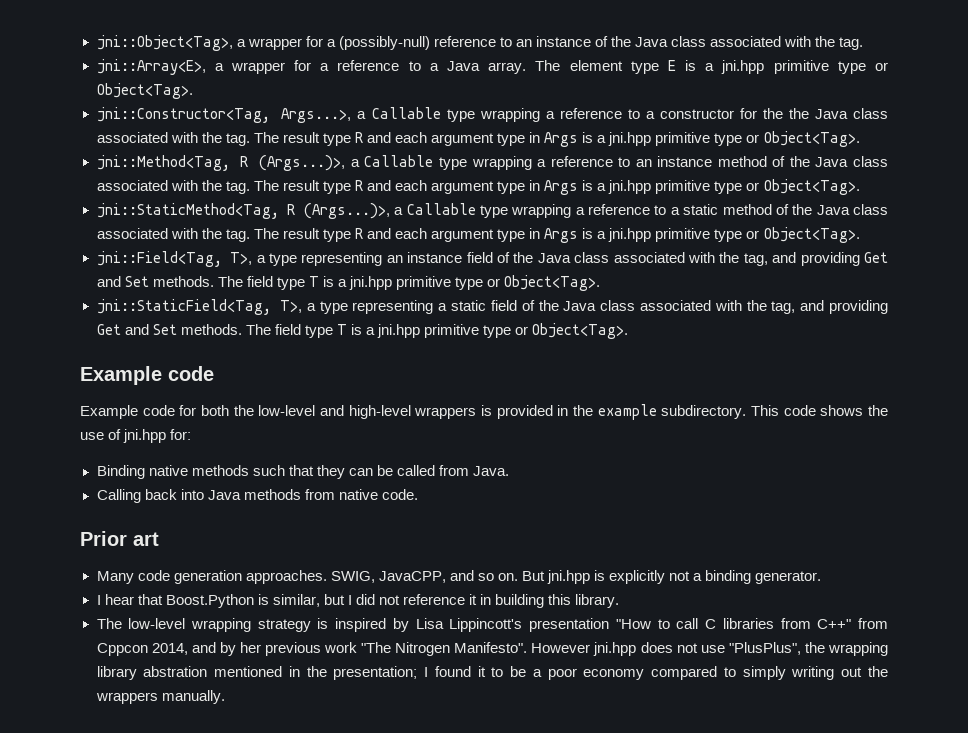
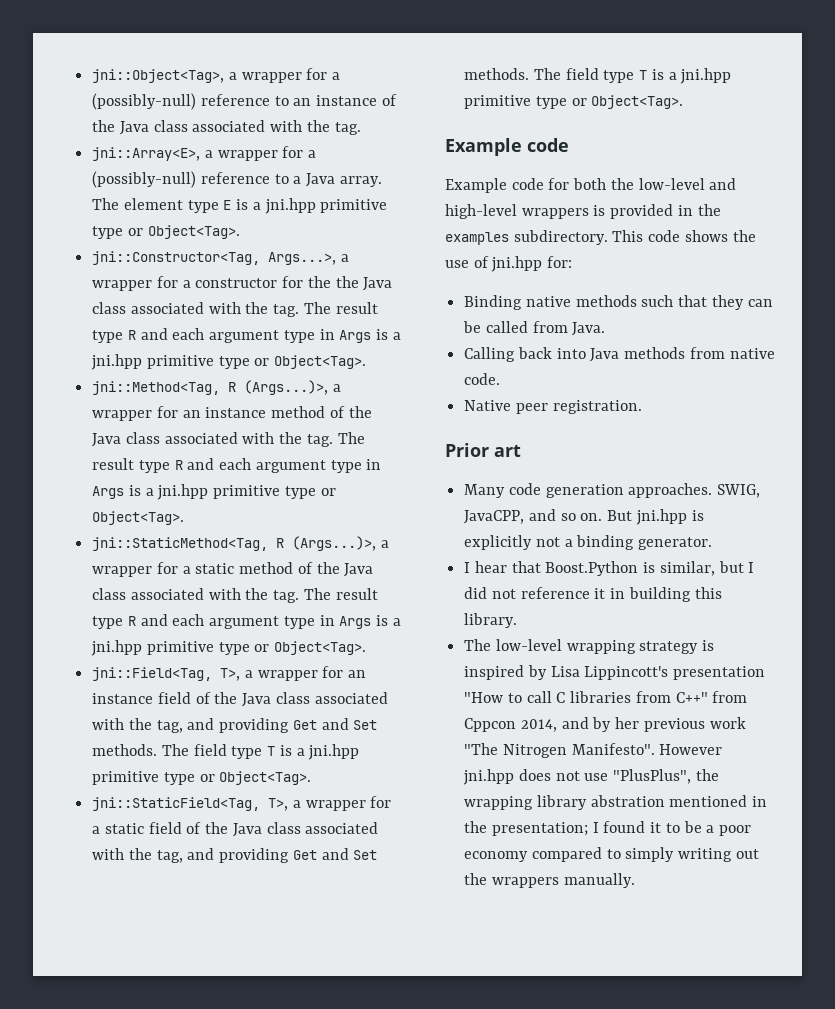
- jni::Array<E>, a wrapper for a reference to a Java array.
+ jni::Array<E>, a wrapper for a (possibly-null) reference to a Java array.
- jni::Constructor<Tag, Args...>, a Callable type wrapping a reference to a constructor for the the Java class associated with the tag.
+ jni::Constructor<Tag, Args...>, a wrapper for a constructor for the the Java class associated with the tag.
- jni::Method<Tag, R (Args...)>, a Callable type wrapping a reference to an instance method of the Java class associated with the tag.
+ jni::Method<Tag, R (Args...)>, a wrapper for an instance method of the Java class associated with the tag.
- jni::StaticMethod<Tag, R (Args...)>, a Callable type wrapping a reference to a static method of the Java class associated with the tag.
+ jni::StaticMethod<Tag, R (Args...)>, a wrapper for a static method of the Java class associated with the tag.
- jni::Field<Tag, T>, a type representing an instance field of the Java class associated with the tag, and providing Get and Set methods.
+ jni::Field<Tag, T>, a wrapper for an instance field of the Java class associated with the tag, and providing Get and Set methods.
- jni::StaticField<Tag, T>, a type representing a static field of the Java class associated with the tag, and providing Get and Set methods.
+ jni::StaticField<Tag, T>, a wrapper for a static field of the Java class associated with the tag, and providing Get and Set methods.
- Example code for both the low-level and high-level wrappers is provided in the example subdirectory.
+ Example code for both the low-level and high-level wrappers is provided in the examples subdirectory.
+ Native peer registration.

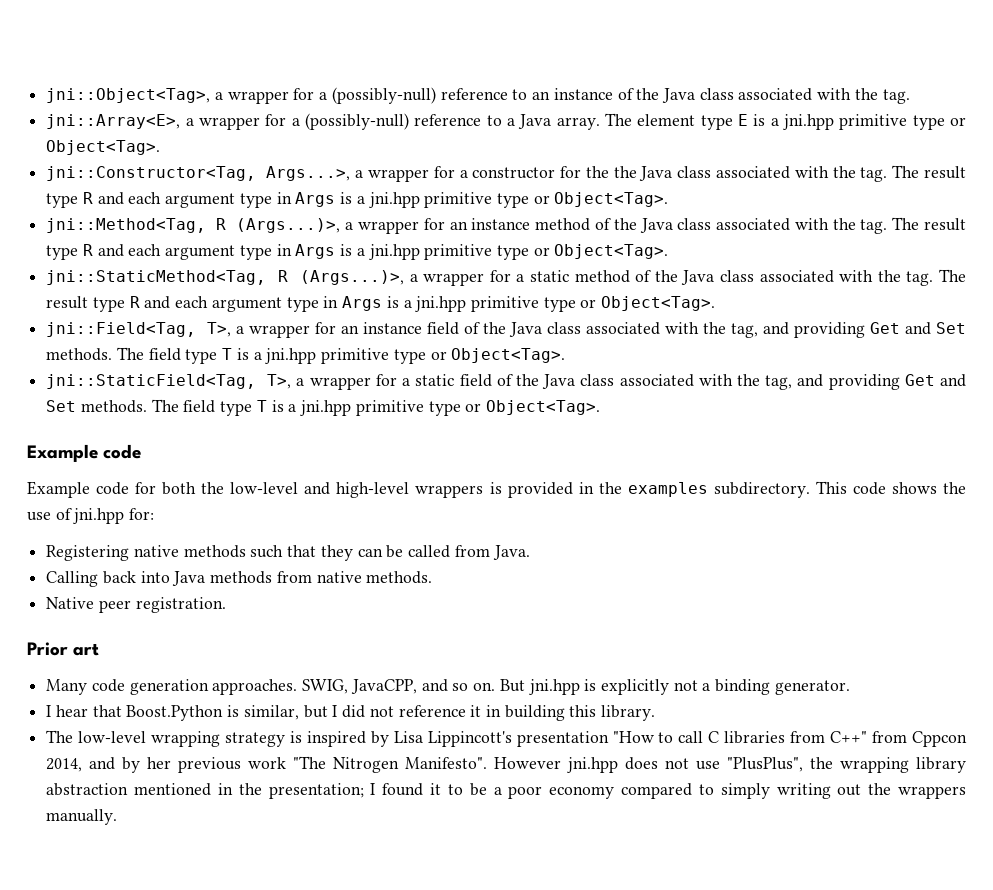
- Binding native methods such that they can be called from Java.
+ Registering native methods such that they can be called from Java.
- Calling back into Java methods from native code.
+ Calling back into Java methods from native methods.
- However jni.hpp does not use "PlusPlus", the wrapping library abstration mentioned in the presentation; I found it to be a poor economy compared to simply writing out the wrappers manually.
+ However jni.hpp does not use "PlusPlus", the wrapping library abstraction mentioned in the presentation; I found it to be a poor economy compared to simply writing out the wrappers manually.

